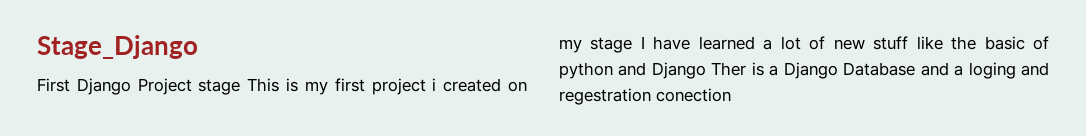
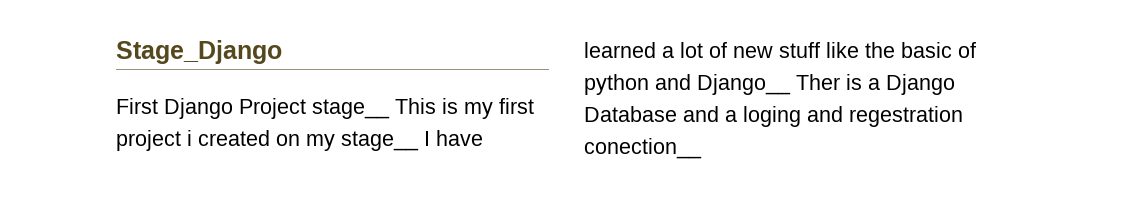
- First Django Project stage This is my first project i created on my stage I have learned a lot of new stuff like the basic of python and Django Ther is a Django Database and a loging and regestration conection
+ First Django Project stage__ This is my first project i created on my stage__ I have learned a lot of new stuff like the basic of python and Django__ Ther is a Django Database and a loging and regestration conection__

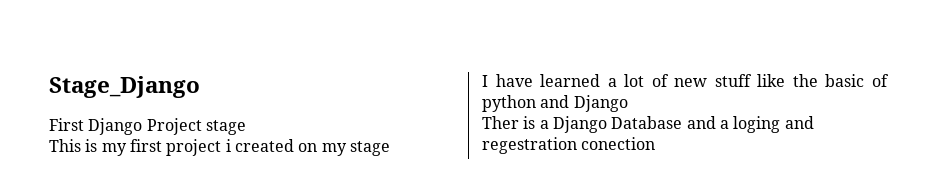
- First Django Project stage__ This is my first project i created on my stage__ I have learned a lot of new stuff like the basic of python and Django__ Ther is a Django Database and a loging and regestration conection__
+ First Django Project stage
+ This is my first project i created on my stage
+ I have learned a lot of new stuff like the basic of python and Django
+ Ther is a Django Database and a loging and regestration conection

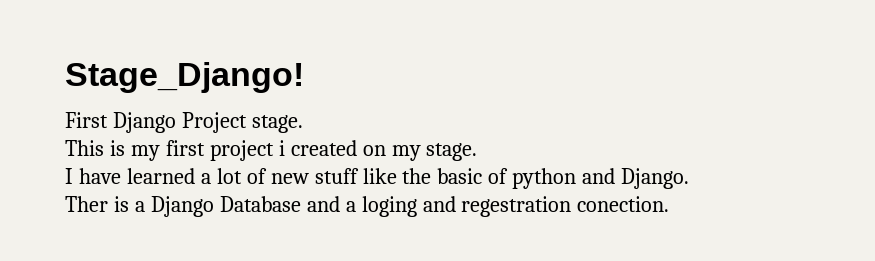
- Stage_Django
+ Stage_Django!
- First Django Project stage
+ First Django Project stage.
- This is my first project i created on my stage
+ This is my first project i created on my stage.
- I have learned a lot of new stuff like the basic of python and Django
+ I have learned a lot of new stuff like the basic of python and Django.
- Ther is a Django Database and a loging and regestration conection
+ Ther is a Django Database and a loging and regestration conection.

